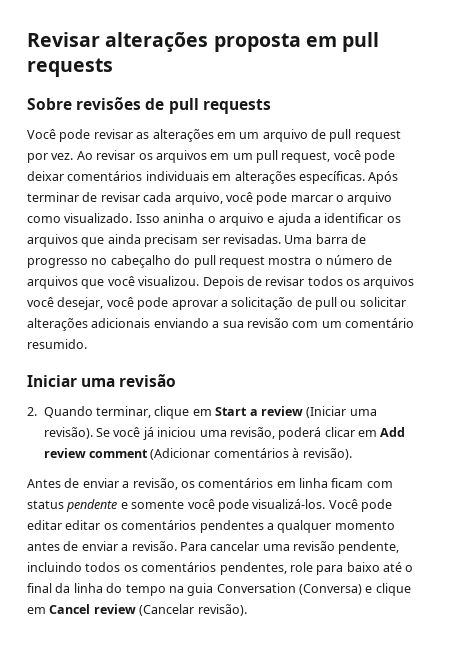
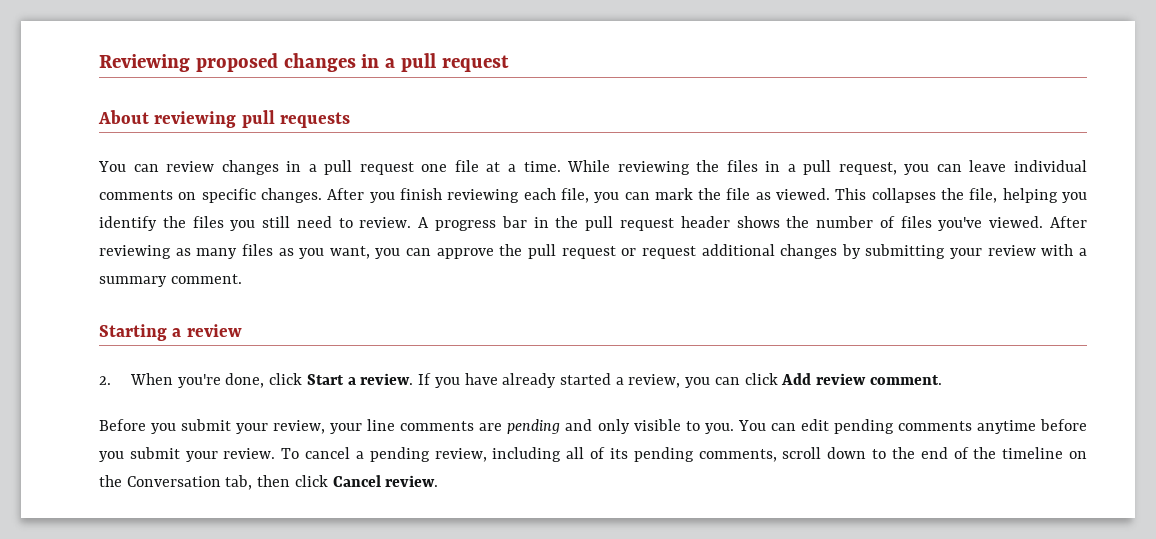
- Revisar alterações proposta em pull requests
- Sobre revisões de pull requests
- Você pode revisar as alterações em um arquivo de pull request por vez. Ao revisar os arquivos em um pull request, você pode deixar comentários individuais em alterações específicas. Após terminar de revisar cada arquivo, você pode marcar o arquivo como visualizado. Isso aninha o arquivo e ajuda a identificar os arquivos que ainda precisam ser revisadas. Uma barra de progresso no cabeçalho do pull request mostra o número de arquivos que você visualizou. Depois de revisar todos os arquivos você desejar, você pode aprovar a solicitação de pull ou solicitar alterações adicionais enviando a sua revisão com um comentário resumido.
- Iniciar uma revisão
- 2. Quando terminar, clique em Start a review (Iniciar uma revisão). Se você já iniciou uma revisão, poderá clicar em Add review comment (Adicionar comentários à revisão).
- Antes de enviar a revisão, os comentários em linha ficam com status pendente e somente você pode visualizá-los. Você pode editar editar os comentários pendentes a qualquer momento antes de enviar a revisão. Para cancelar uma revisão pendente, incluindo todos os comentários pendentes, role para baixo até o final da linha do tempo na guia Conversation (Conversa) e clique em Cancel review (Cancelar revisão).
+ Reviewing proposed changes in a pull request
+ About reviewing pull requests
+ You can review changes in a pull request one file at a time. While reviewing the files in a pull request, you can leave individual comments on specific changes. After you finish reviewing each file, you can mark the file as viewed. This collapses the file, helping you identify the files you still need to review. A progress bar in the pull request header shows the number of files you've viewed. After reviewing as many files as you want, you can approve the pull request or request additional changes by submitting your review with a summary comment.
+ Starting a review
+ 2. When you're done, click Start a review. If you have already started a review, you can click Add review comment.
+ Before you submit your review, your line comments are pending and only visible to you. You can edit pending comments anytime before you submit your review. To cancel a pending review, including all of its pending comments, scroll down to the end of the timeline on the Conversation tab, then click Cancel review.

